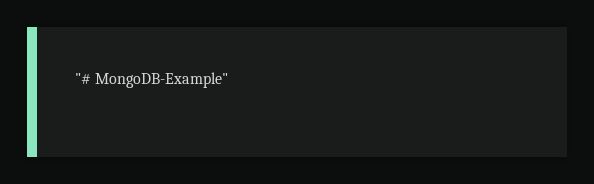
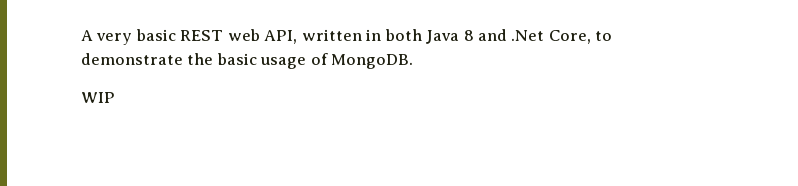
- "# MongoDB-Example"
+ A very basic REST web API, written in both Java 8 and .Net Core, to demonstrate the basic usage of MongoDB.
+ WIP

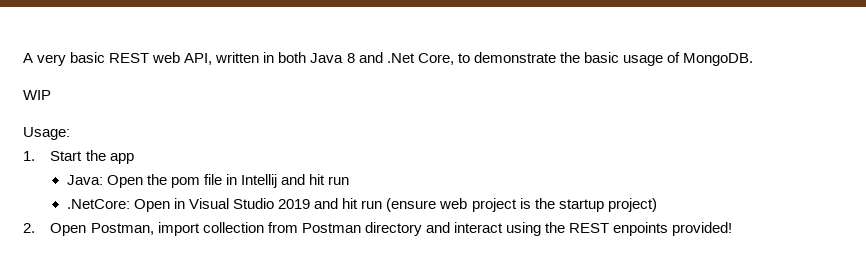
+ Usage:
+ 1. Start the app
+ Java: Open the pom file in Intellij and hit run
+ .NetCore: Open in Visual Studio 2019 and hit run (ensure web project is the startup project)
+ 2. Open Postman, import collection from Postman directory and interact using the REST enpoints provided!

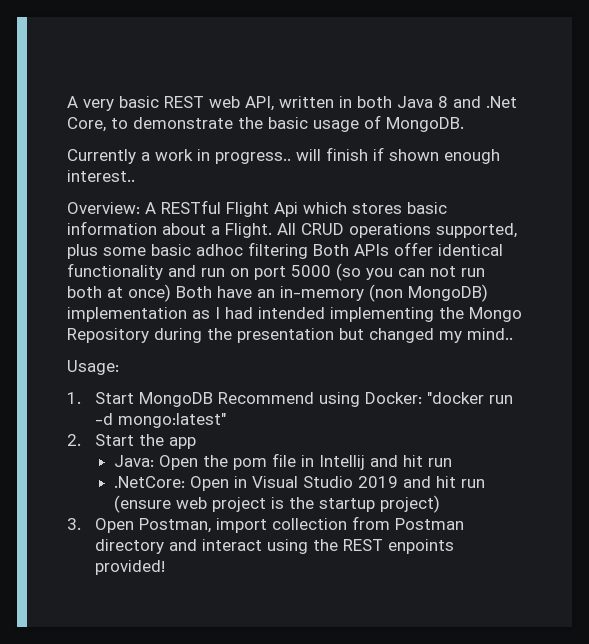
- WIP
+ Currently a work in progress.. will finish if shown enough interest..
+ Overview: A RESTful Flight Api which stores basic information about a Flight. All CRUD operations supported, plus some basic adhoc filtering Both APIs offer identical functionality and run on port 5000 (so you can not run both at once) Both have an in-memory (non MongoDB) implementation as I had intended implementing the Mongo Repository during the presentation but changed my mind..
  Usage:
- 1. Start the app
+ 1. Start MongoDB Recommend using Docker: "docker run -d mongo:latest"
+ 2. Start the app
- 2. Open Postman, import collection from Postman directory and interact using the REST enpoints provided!
+ 3. Open Postman, import collection from Postman directory and interact using the REST enpoints provided!

